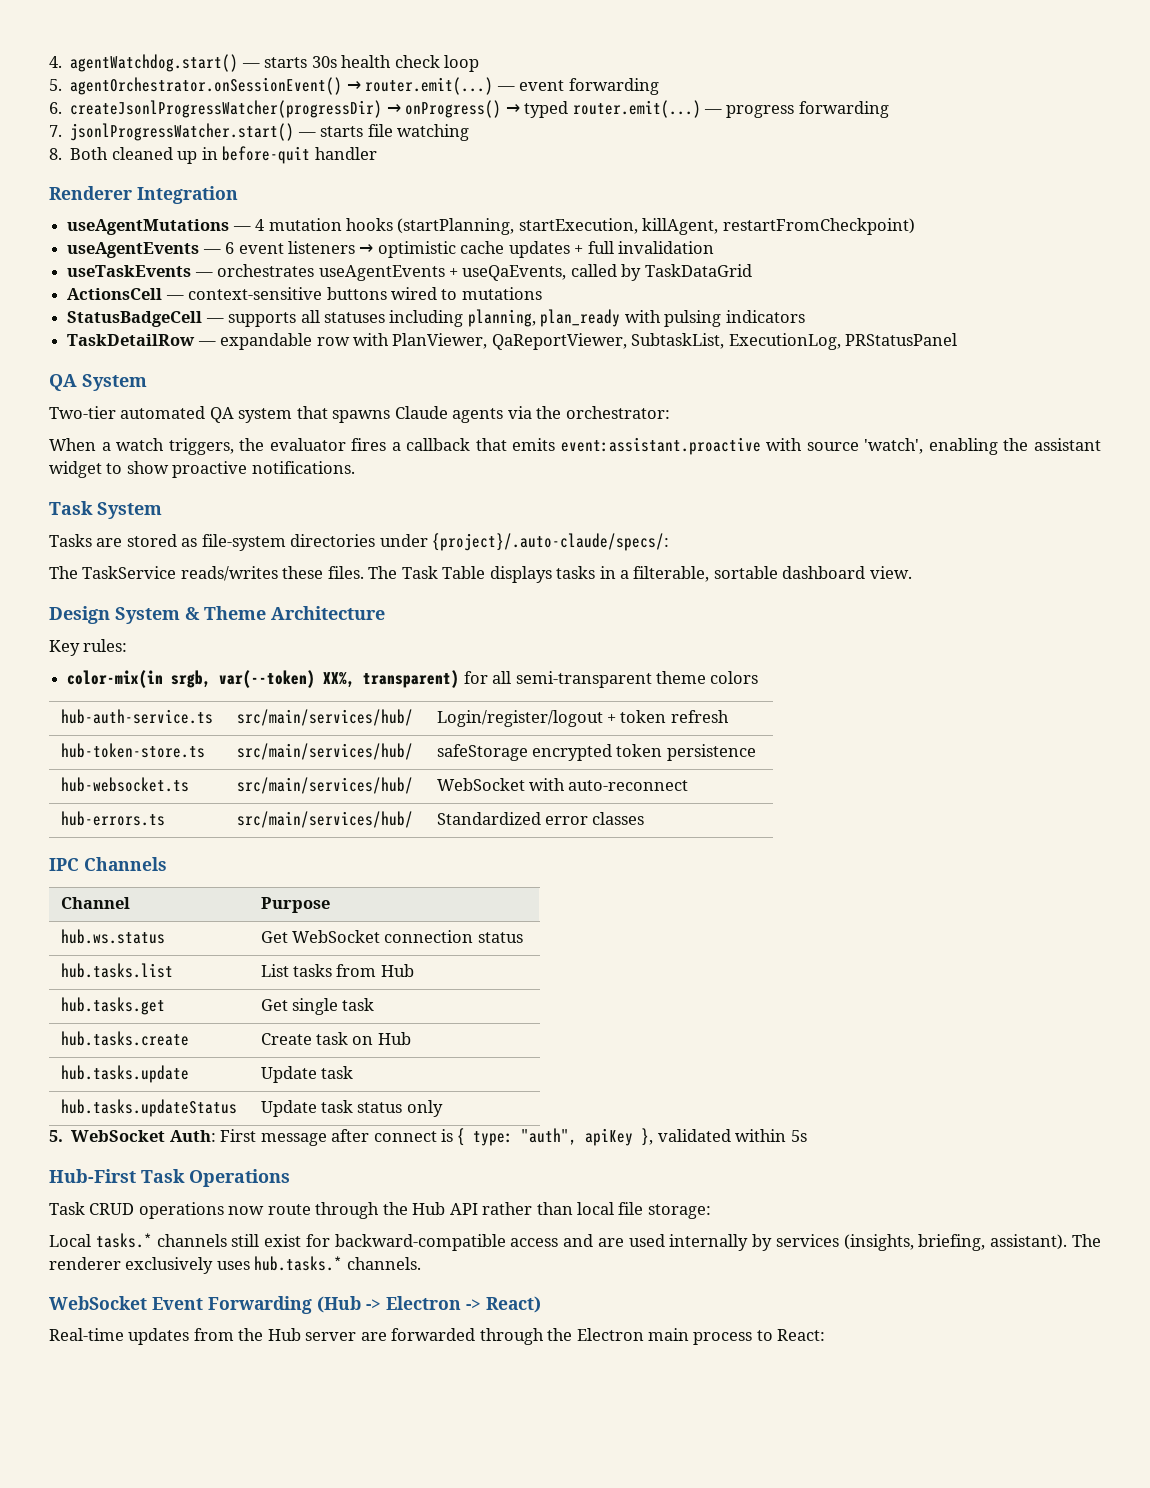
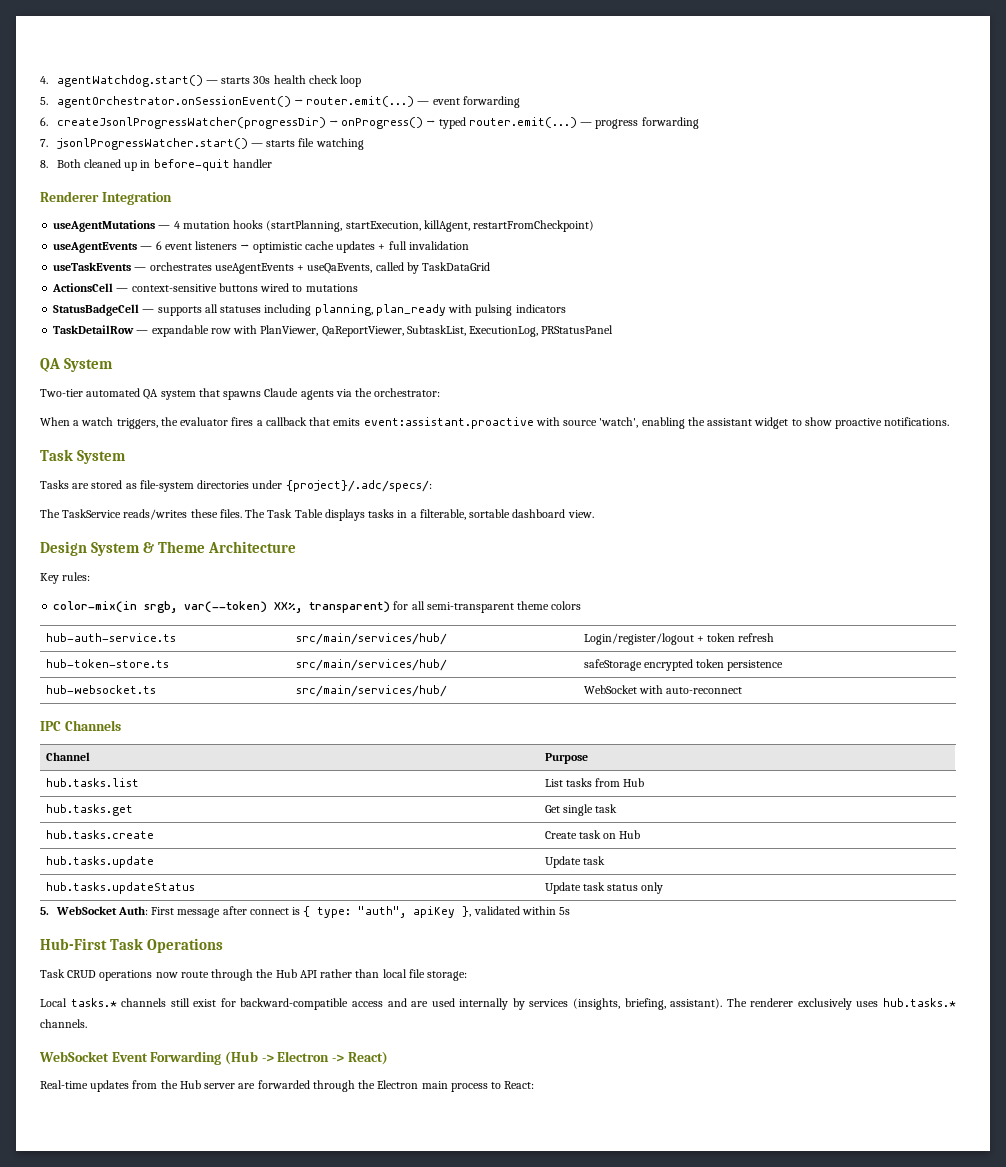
- Tasks are stored as file-system directories under {project}/.auto-claude/specs/:
+ Tasks are stored as file-system directories under {project}/.adc/specs/:
- hub-errors.ts | src/main/services/hub/ | Standardized error classes
- hub.ws.status | Get WebSocket connection status

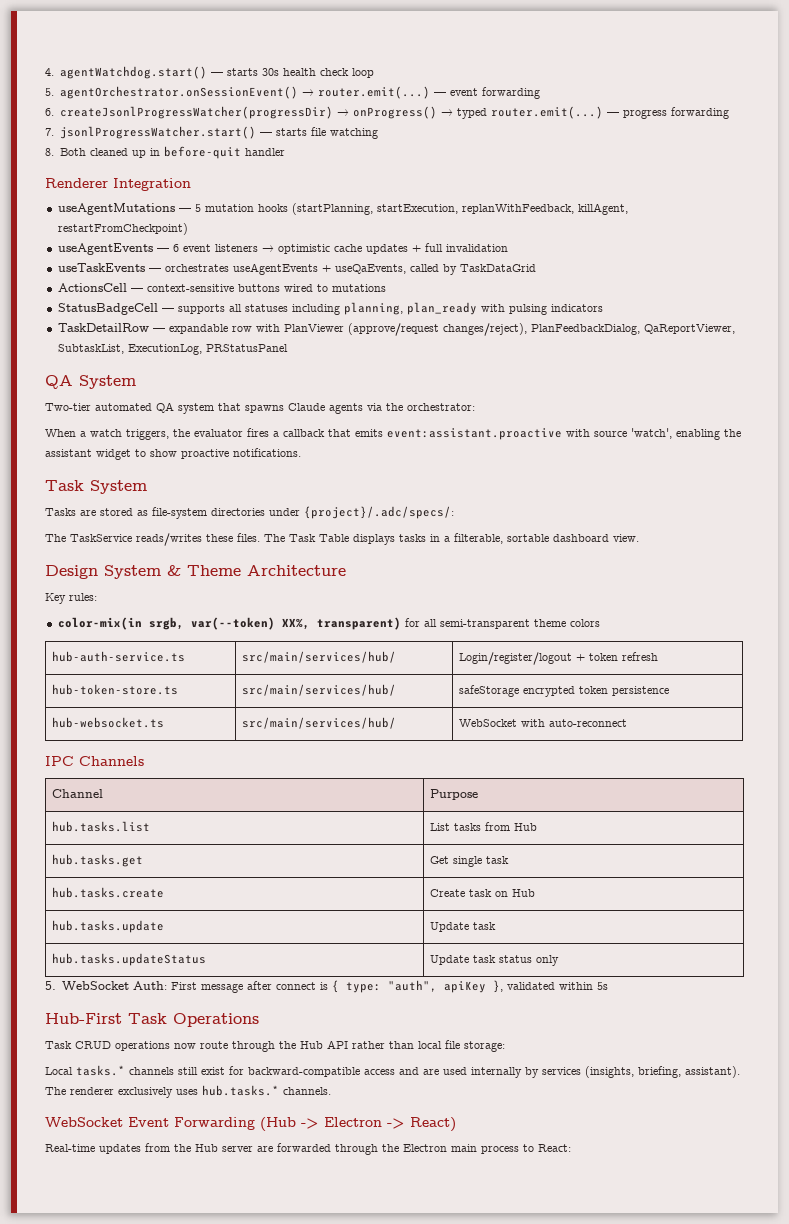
- useAgentMutations — 4 mutation hooks (startPlanning, startExecution, killAgent, restartFromCheckpoint)
+ useAgentMutations — 5 mutation hooks (startPlanning, startExecution, replanWithFeedback, killAgent, restartFromCheckpoint)
- TaskDetailRow — expandable row with PlanViewer, QaReportViewer, SubtaskList, ExecutionLog, PRStatusPanel
+ TaskDetailRow — expandable row with PlanViewer (approve/request changes/reject), PlanFeedbackDialog, QaReportViewer, SubtaskList, ExecutionLog, PRStatusPanel

